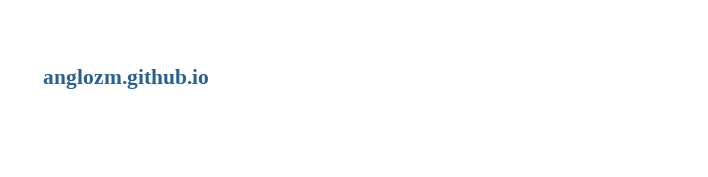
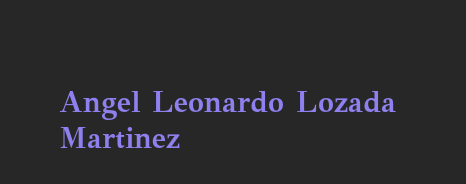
- anglozm.github.io
+ Angel Leonardo Lozada Martinez

